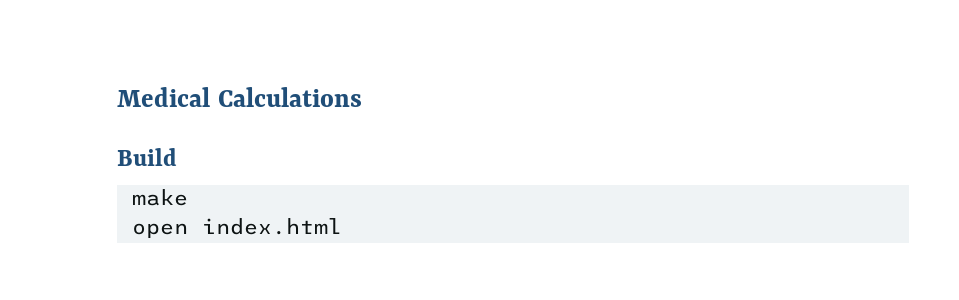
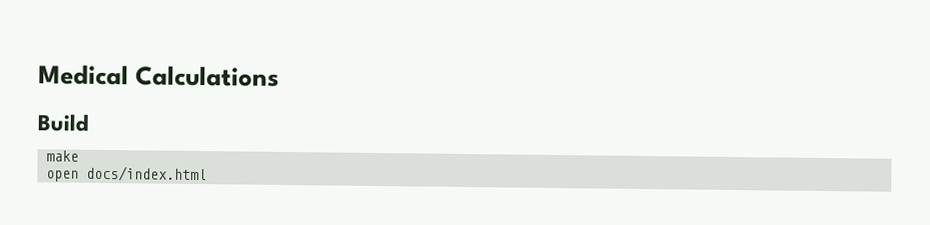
- open index.html
+ open docs/index.html

